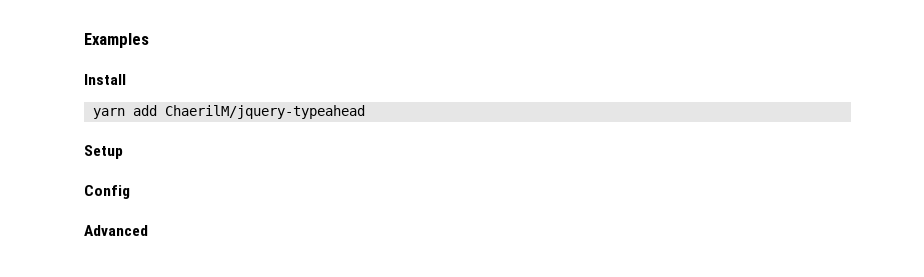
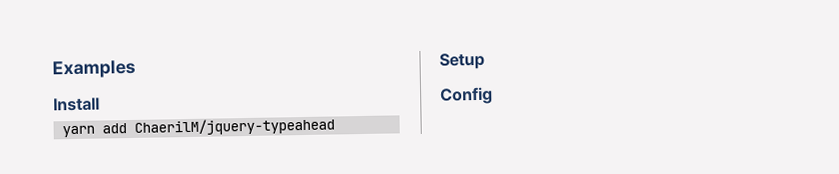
- Advanced

